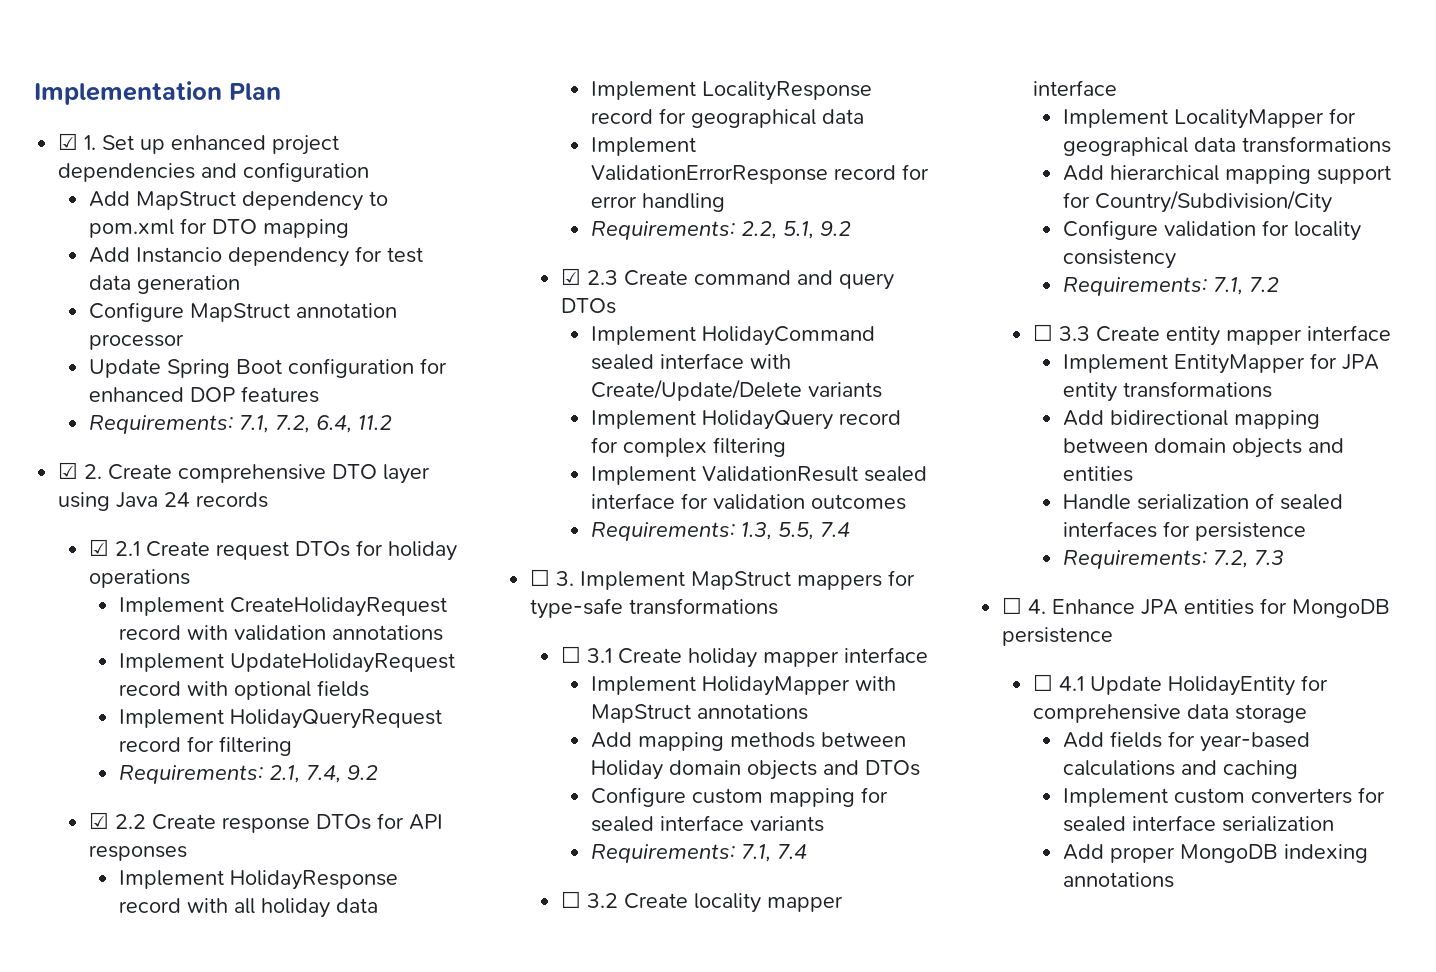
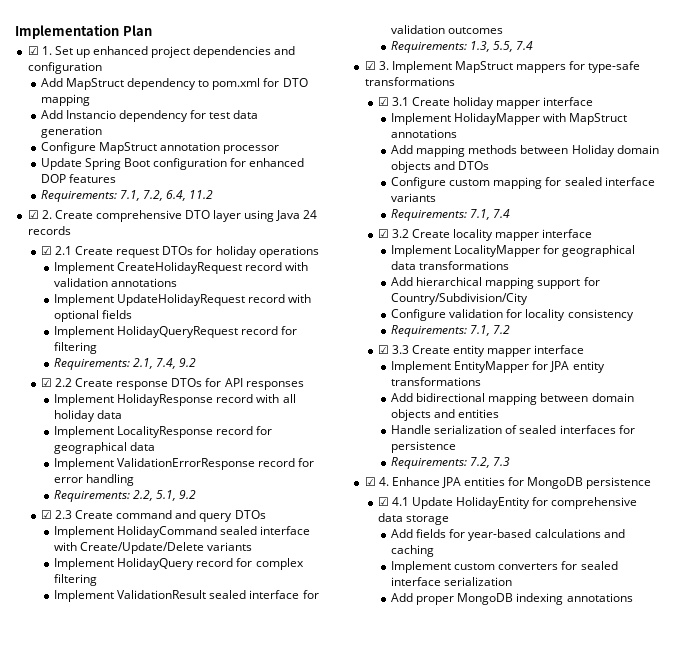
- ☐ 3. Implement MapStruct mappers for type-safe transformations
+ ☑ 3. Implement MapStruct mappers for type-safe transformations
- ☐ 3.1 Create holiday mapper interface
+ ☑ 3.1 Create holiday mapper interface
- ☐ 3.2 Create locality mapper interface
+ ☑ 3.2 Create locality mapper interface
- ☐ 3.3 Create entity mapper interface
+ ☑ 3.3 Create entity mapper interface
- ☐ 4. Enhance JPA entities for MongoDB persistence
+ ☑ 4. Enhance JPA entities for MongoDB persistence
- ☐ 4.1 Update HolidayEntity for comprehensive data storage
+ ☑ 4.1 Update HolidayEntity for comprehensive data storage

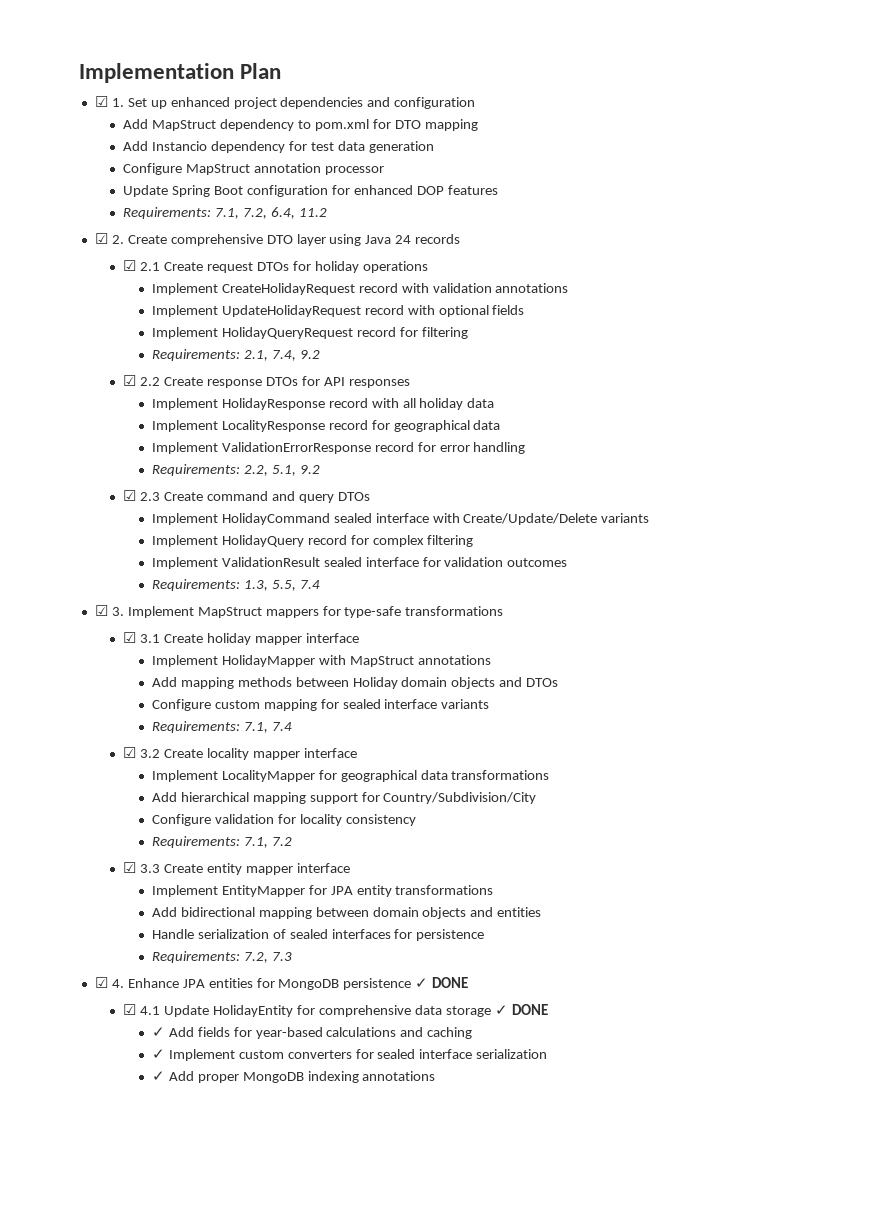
- ☑ 4. Enhance JPA entities for MongoDB persistence
+ ☑ 4. Enhance JPA entities for MongoDB persistence ✓ DONE
- ☑ 4.1 Update HolidayEntity for comprehensive data storage
- Add fields for year-based calculations and caching
+ ☑ 4.1 Update HolidayEntity for comprehensive data storage ✓ DONE
+ ✓ Add fields for year-based calculations and caching
- Implement custom converters for sealed interface serialization
+ ✓ Implement custom converters for sealed interface serialization
- Add proper MongoDB indexing annotations
+ ✓ Add proper MongoDB indexing annotations

